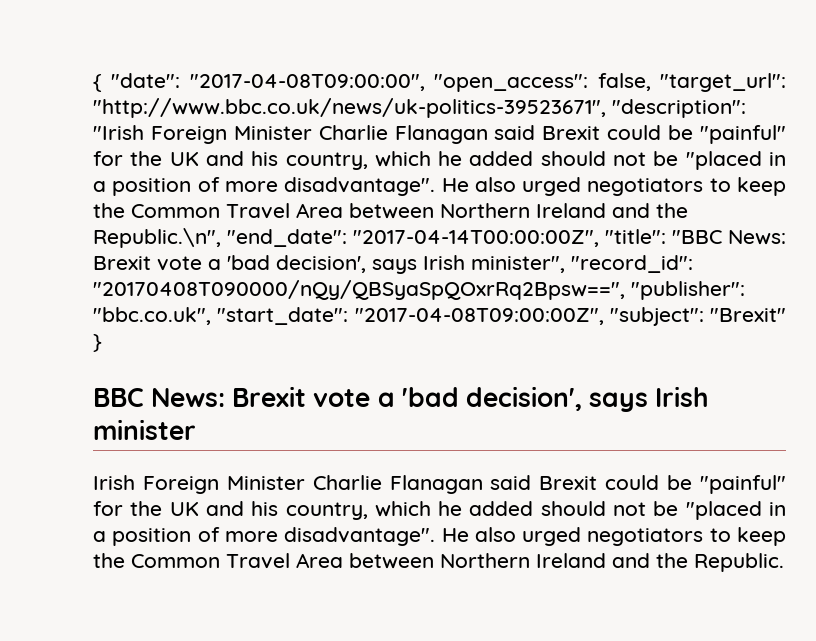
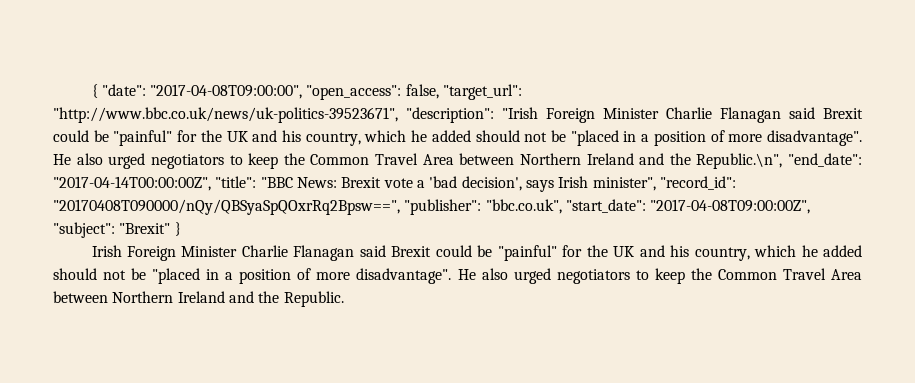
- BBC News: Brexit vote a 'bad decision', says Irish minister

